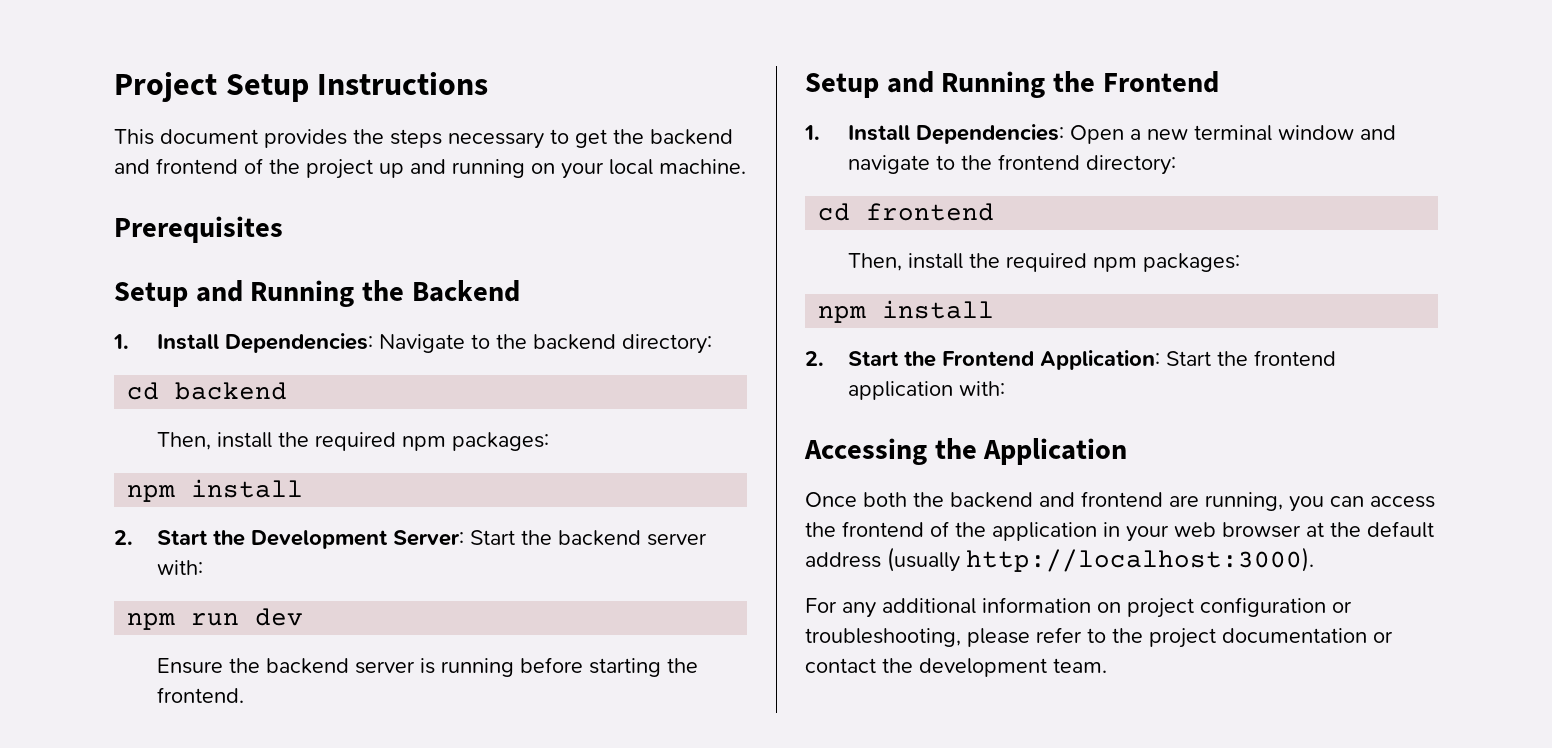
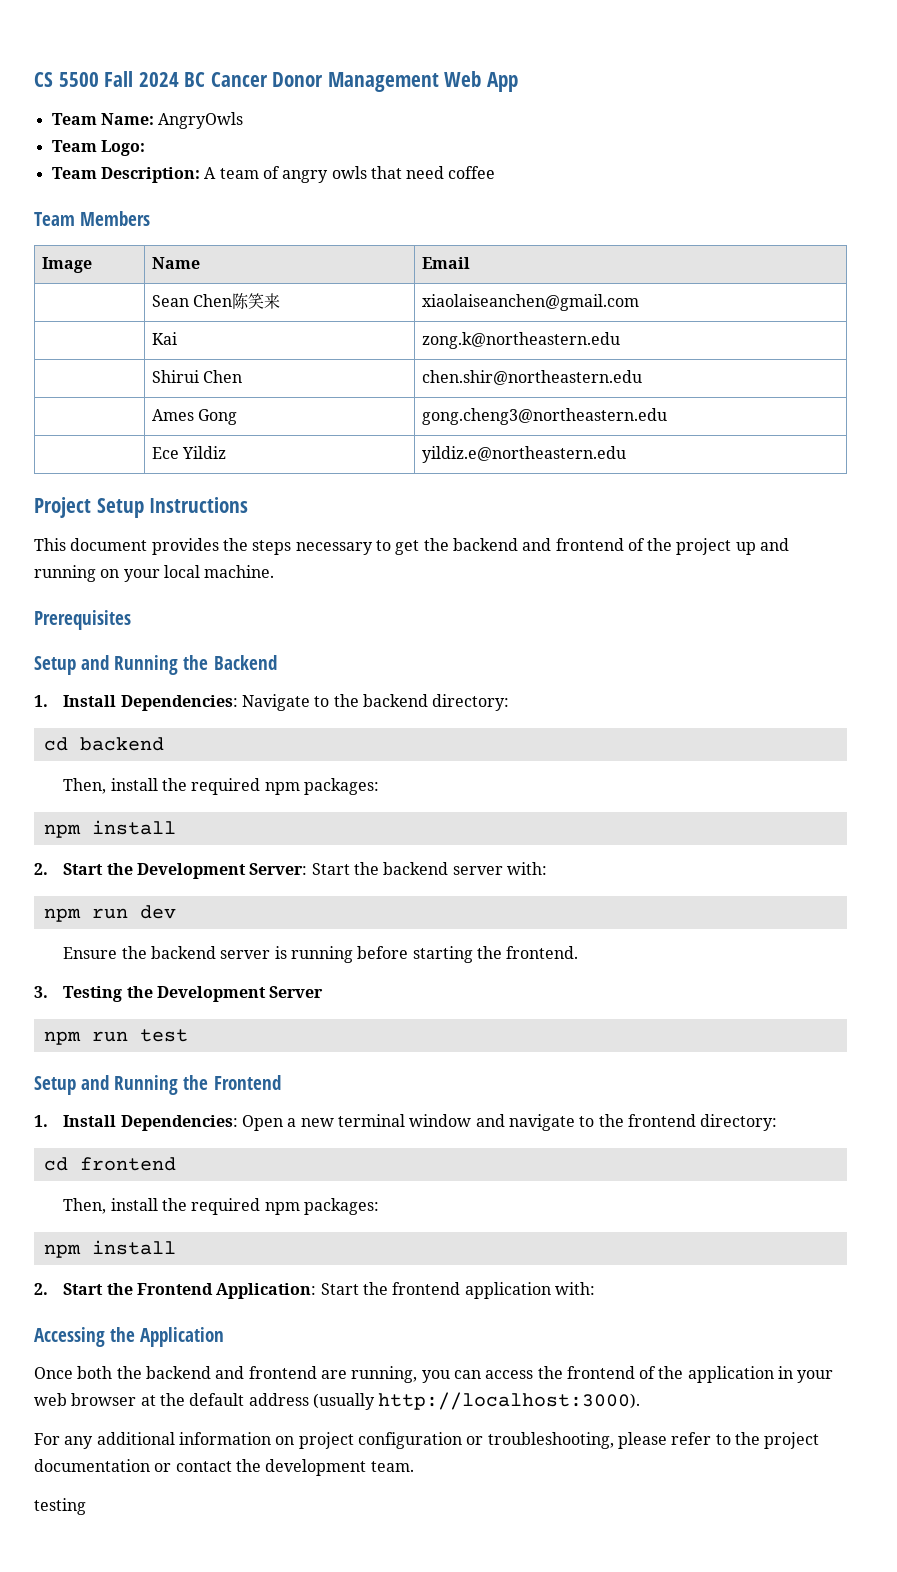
+ CS 5500 Fall 2024 BC Cancer Donor Management Web App
+ Team Name: AngryOwls
+ Team Logo:
+ Team Description: A team of angry owls that need coffee
+ Team Members
+ Image | Name | Email
+ | Sean Chen陈笑来 | xiaolaiseanchen@gmail.com
+ | Kai | zong.k@northeastern.edu
+ | Shirui Chen | chen.shir@northeastern.edu
+ | Ames Gong | gong.cheng3@northeastern.edu
+ | Ece Yildiz | yildiz.e@northeastern.edu
+ 3. Testing the Development Server
+ npm run test
+ testing

